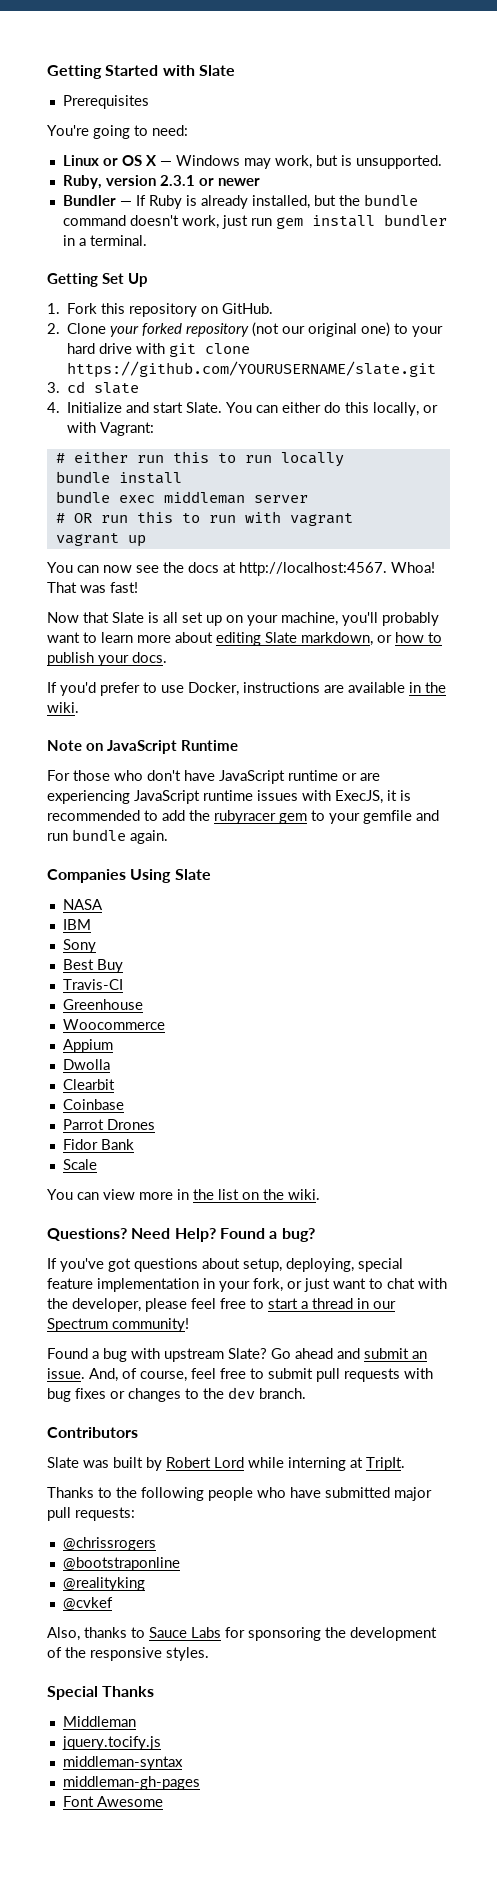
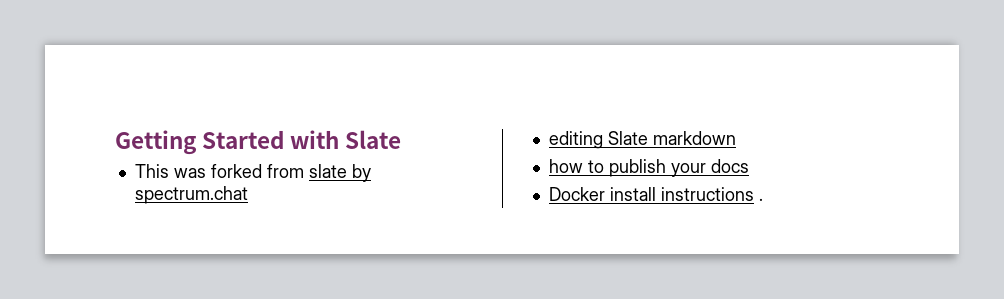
- Prerequisites
- You're going to need:
- Linux or OS X — Windows may work, but is unsupported.
- Ruby, version 2.3.1 or newer
- Bundler — If Ruby is already installed, but the bundle command doesn't work, just run gem install bundler in a terminal.
- Getting Set Up
- 1. Fork this repository on GitHub.
- 2. Clone your forked repository (not our original one) to your hard drive with git clone https://github.com/YOURUSERNAME/slate.git
- 3. cd slate
- 4. Initialize and start Slate. You can either do this locally, or with Vagrant:
- # either run this to run locally
- bundle install
- bundle exec middleman server
- # OR run this to run with vagrant
- vagrant up
- You can now see the docs at http://localhost:4567. Whoa! That was fast!
- Now that Slate is all set up on your machine, you'll probably want to learn more about editing Slate markdown, or how to publish your docs.
- If you'd prefer to use Docker, instructions are available in the wiki.
- Note on JavaScript Runtime
- For those who don't have JavaScript runtime or are experiencing JavaScript runtime issues with ExecJS, it is recommended to add the rubyracer gem to your gemfile and run bundle again.
- Companies Using Slate
- NASA
- IBM
- Sony
- Best Buy
- Travis-CI
- Greenhouse
- Woocommerce
- Appium
- Dwolla
- Clearbit
- Coinbase
- Parrot Drones
- Fidor Bank
- Scale
- You can view more in the list on the wiki.
- Questions? Need Help? Found a bug?
- If you've got questions about setup, deploying, special feature implementation in your fork, or just want to chat with the developer, please feel free to start a thread in our Spectrum community!
- Found a bug with upstream Slate? Go ahead and submit an issue. And, of course, feel free to submit pull requests with bug fixes or changes to the dev branch.
- Contributors
- Slate was built by Robert Lord while interning at TripIt.
- Thanks to the following people who have submitted major pull requests:
- @chrissrogers
- @bootstraponline
- @realityking
- @cvkef
- Also, thanks to Sauce Labs for sponsoring the development of the responsive styles.
- Special Thanks
- Middleman
- jquery.tocify.js
- middleman-syntax
- middleman-gh-pages
- Font Awesome
+ This was forked from slate by spectrum.chat
+ editing Slate markdown
+ how to publish your docs
+ Docker install instructions .

